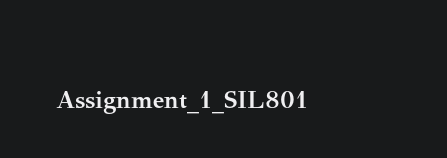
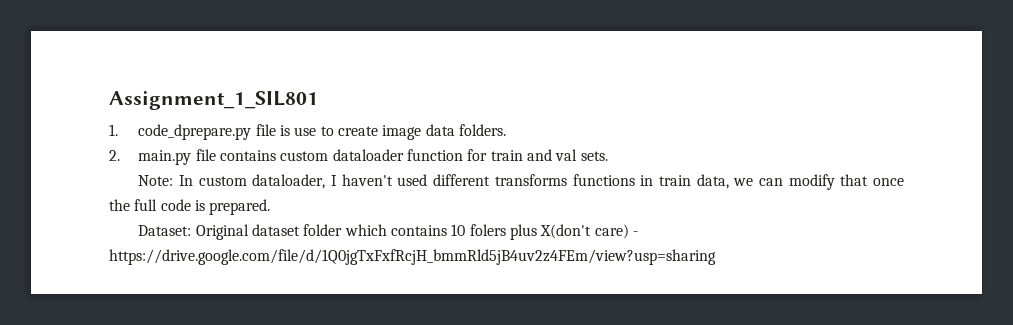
+ 1. code_dprepare.py file is use to create image data folders.
+ 2. main.py file contains custom dataloader function for train and val sets.
+ Note: In custom dataloader, I haven't used different transforms functions in train data, we can modify that once the full code is prepared.
+ Dataset: Original dataset folder which contains 10 folers plus X(don't care) - https://drive.google.com/file/d/1Q0jgTxFxfRcjH_bmmRld5jB4uv2z4FEm/view?usp=sharing

